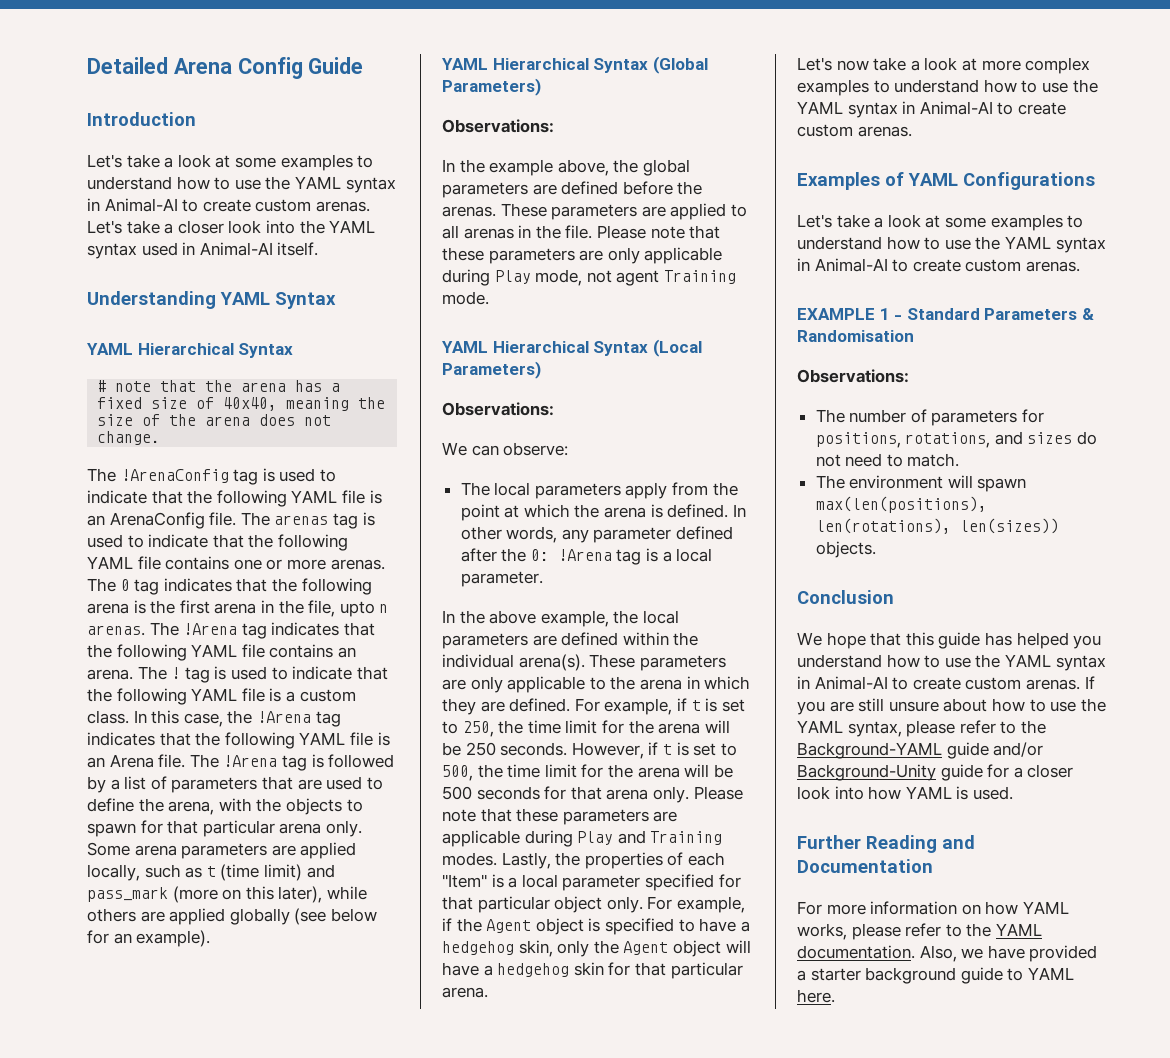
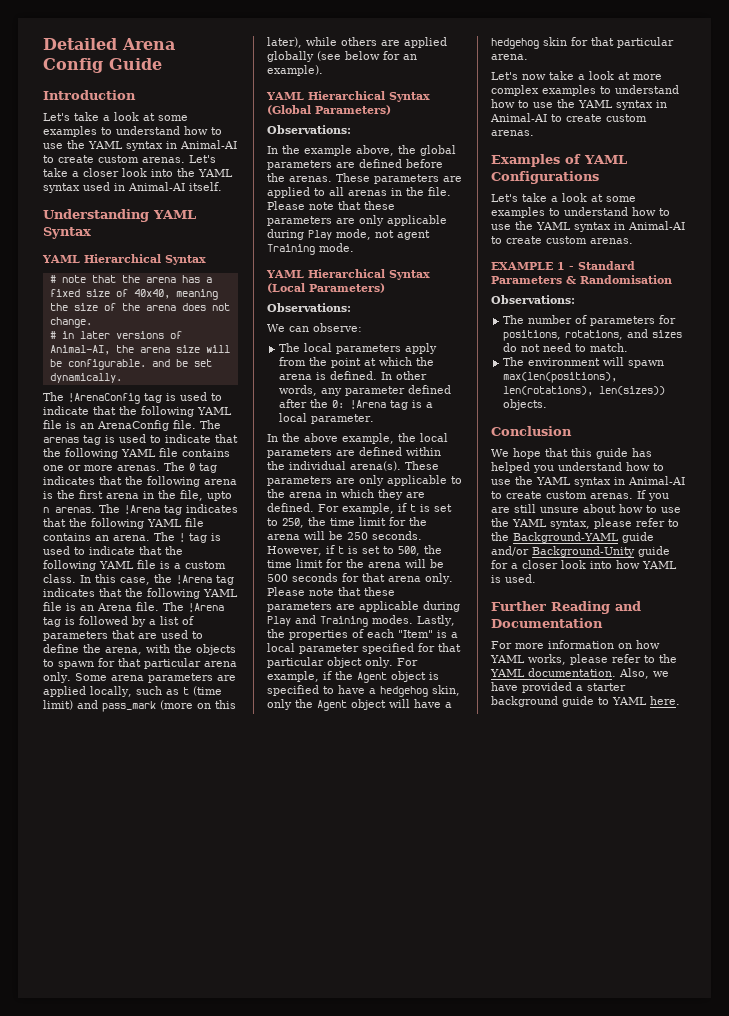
+ # in later versions of Animal-AI, the arena size will be configurable. and be set dynamically.

